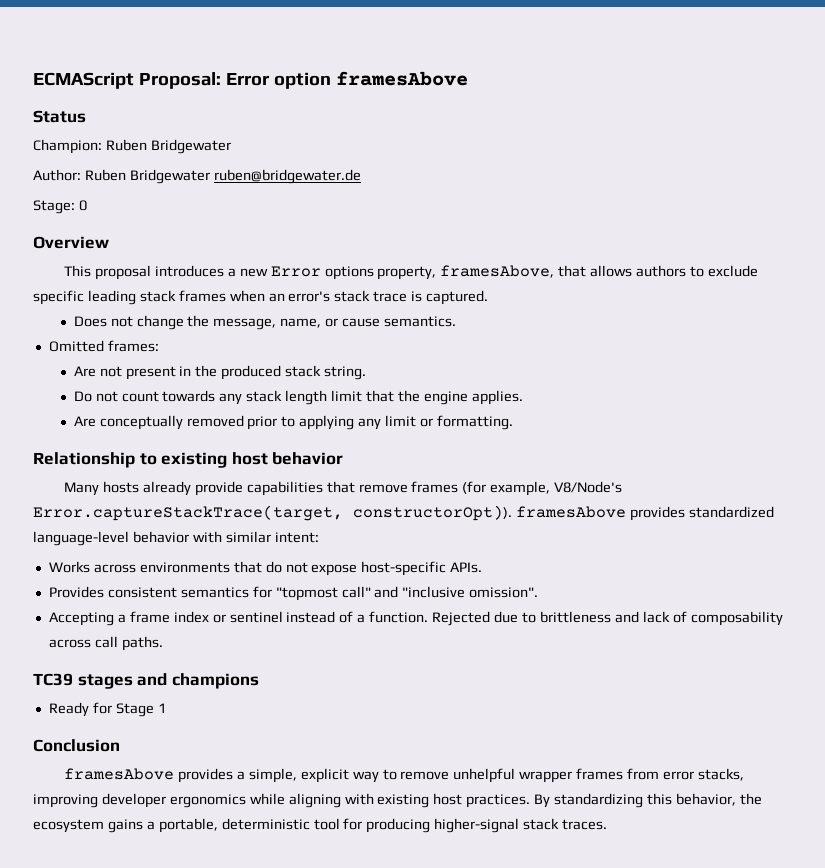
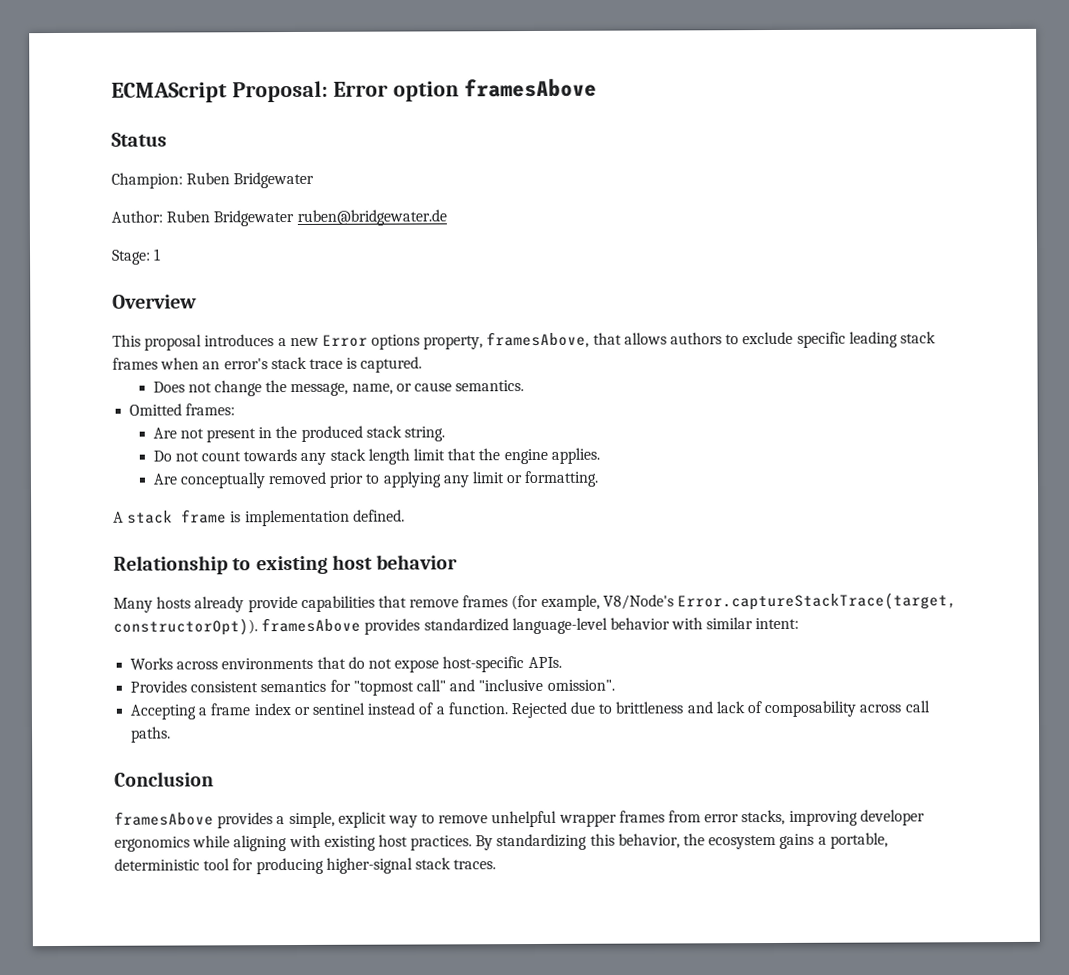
- Stage: 0
+ Stage: 1
+ A stack frame is implementation defined.
- TC39 stages and champions
- Ready for Stage 1

